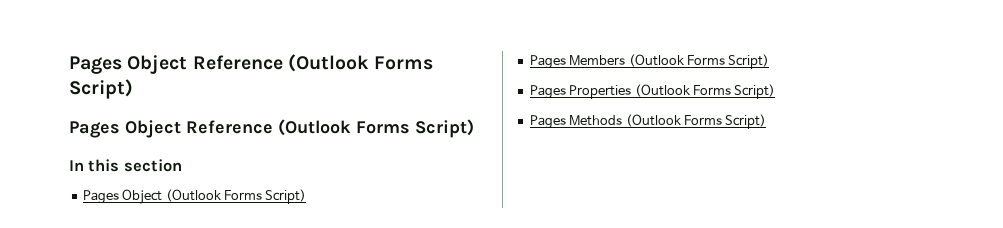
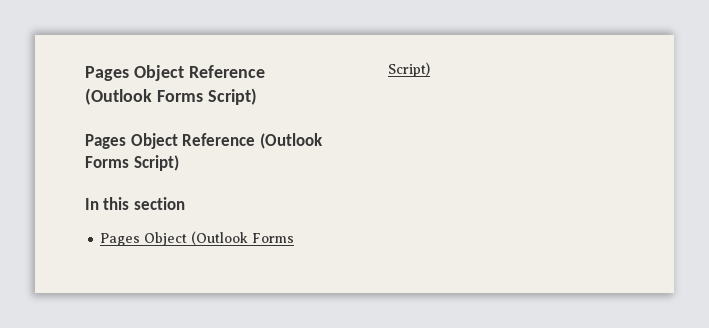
- Pages Members (Outlook Forms Script)
- Pages Properties (Outlook Forms Script)
- Pages Methods (Outlook Forms Script)

